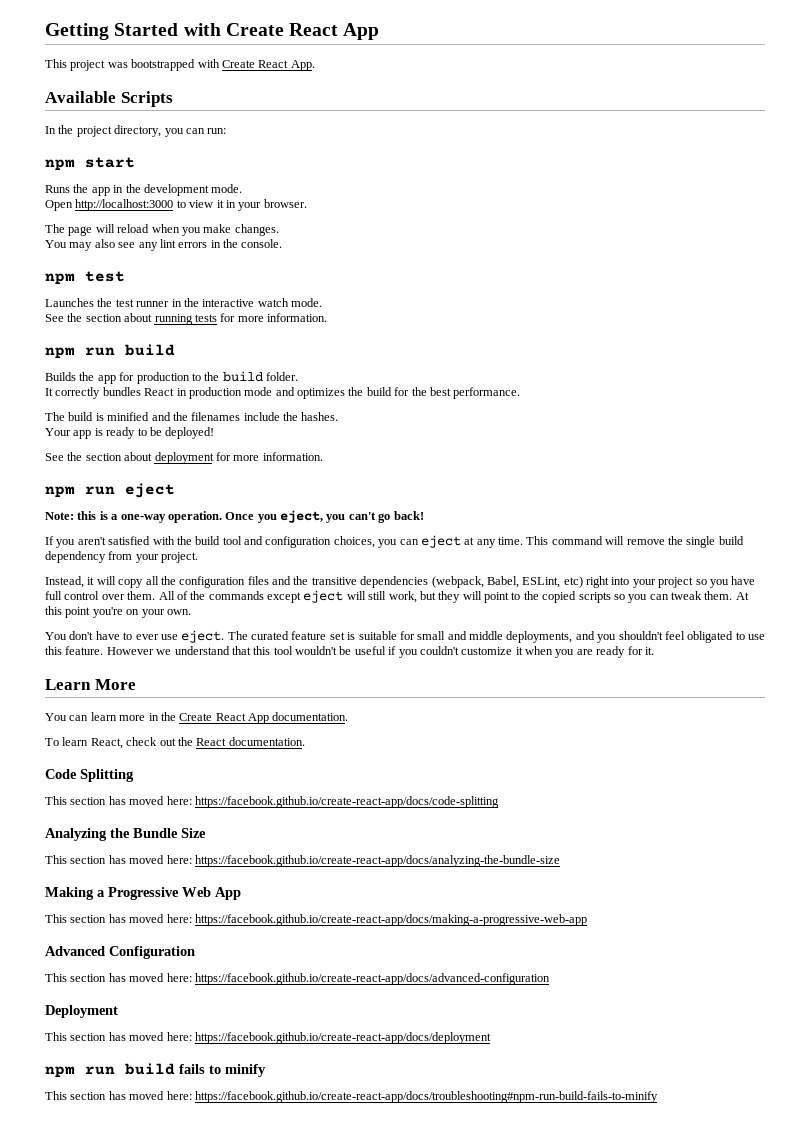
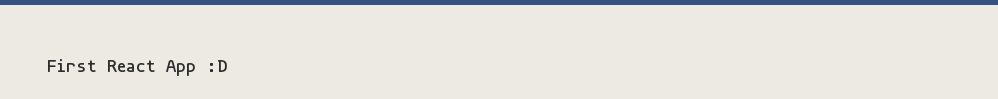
- Getting Started with Create React App
- This project was bootstrapped with Create React App.
- Available Scripts
- In the project directory, you can run:
- npm start
- Runs the app in the development mode.
- Open http://localhost:3000 to view it in your browser.
- The page will reload when you make changes.
- You may also see any lint errors in the console.
- npm test
- Launches the test runner in the interactive watch mode.
- See the section about running tests for more information.
- npm run build
- Builds the app for production to the build folder.
- It correctly bundles React in production mode and optimizes the build for the best performance.
- The build is minified and the filenames include the hashes.
- Your app is ready to be deployed!
- See the section about deployment for more information.
- npm run eject
- Note: this is a one-way operation. Once you eject, you can't go back!
- If you aren't satisfied with the build tool and configuration choices, you can eject at any time. This command will remove the single build dependency from your project.
- Instead, it will copy all the configuration files and the transitive dependencies (webpack, Babel, ESLint, etc) right into your project so you have full control over them. All of the commands except eject will still work, but they will point to the copied scripts so you can tweak them. At this point you're on your own.
- You don't have to ever use eject. The curated feature set is suitable for small and middle deployments, and you shouldn't feel obligated to use this feature. However we understand that this tool wouldn't be useful if you couldn't customize it when you are ready for it.
- Learn More
- You can learn more in the Create React App documentation.
- To learn React, check out the React documentation.
- Code Splitting
- This section has moved here: https://facebook.github.io/create-react-app/docs/code-splitting
- Analyzing the Bundle Size
- This section has moved here: https://facebook.github.io/create-react-app/docs/analyzing-the-bundle-size
- Making a Progressive Web App
- This section has moved here: https://facebook.github.io/create-react-app/docs/making-a-progressive-web-app
- Advanced Configuration
- This section has moved here: https://facebook.github.io/create-react-app/docs/advanced-configuration
- Deployment
- This section has moved here: https://facebook.github.io/create-react-app/docs/deployment
- npm run build fails to minify
- This section has moved here: https://facebook.github.io/create-react-app/docs/troubleshooting#npm-run-build-fails-to-minify
+ First React App :D

